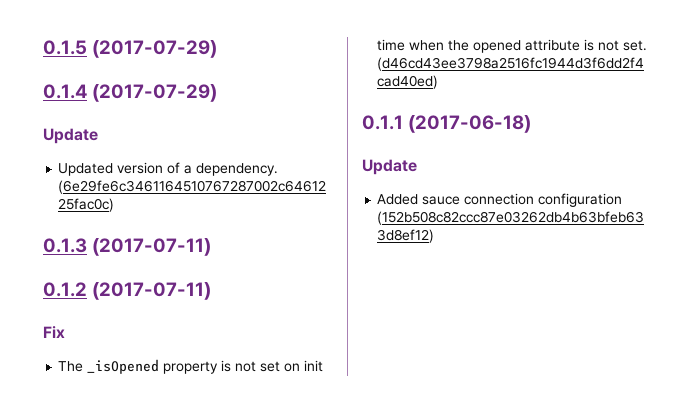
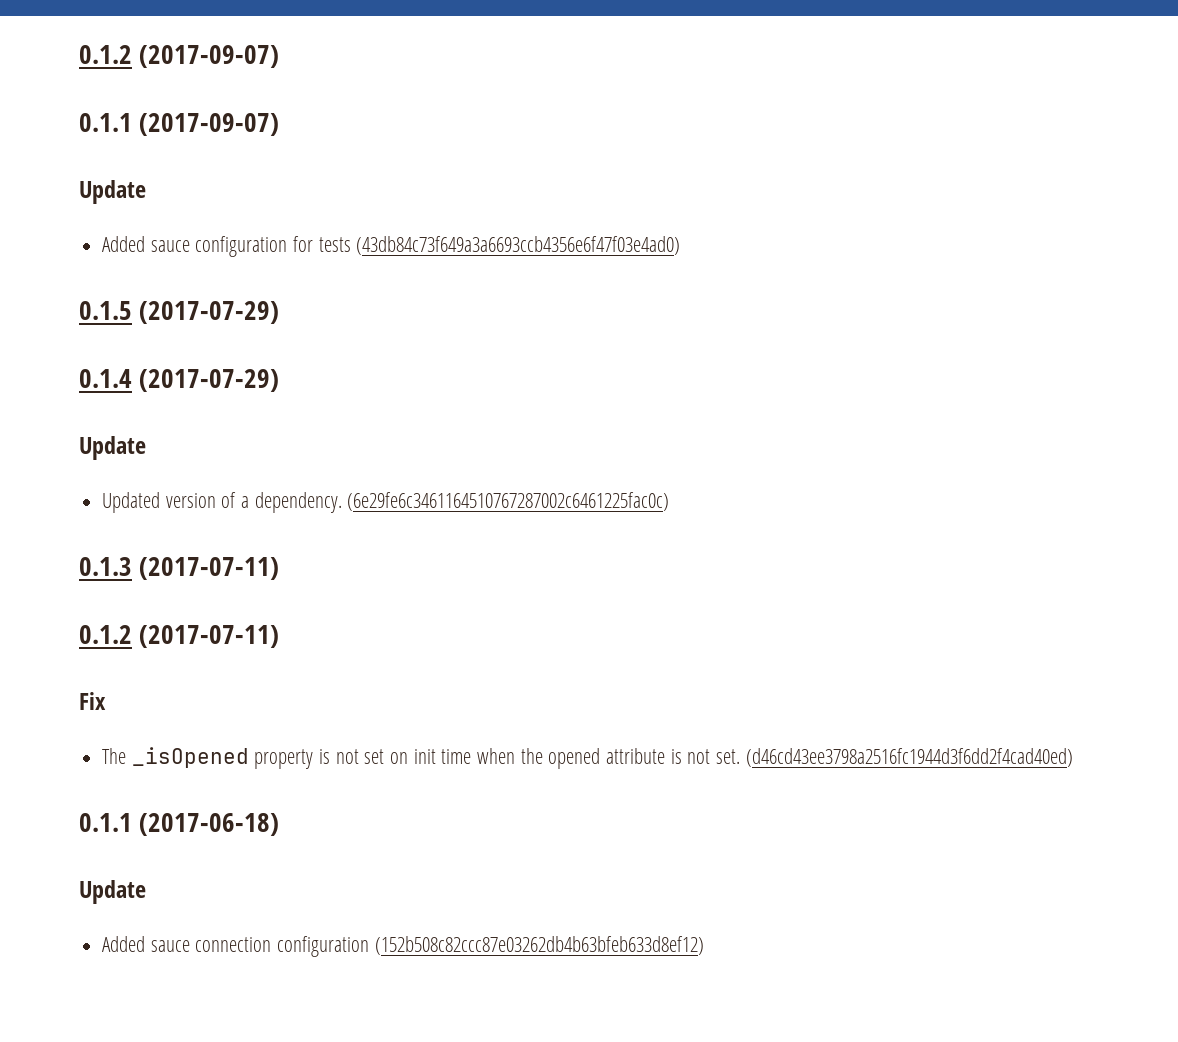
+ 0.1.2 (2017-09-07)
+ 0.1.1 (2017-09-07)
+ Update
+ Added sauce configuration for tests (43db84c73f649a3a6693ccb4356e6f47f03e4ad0)

